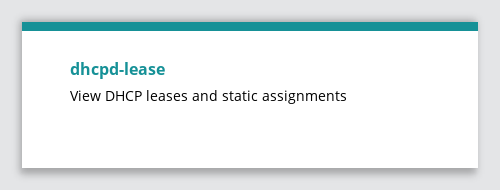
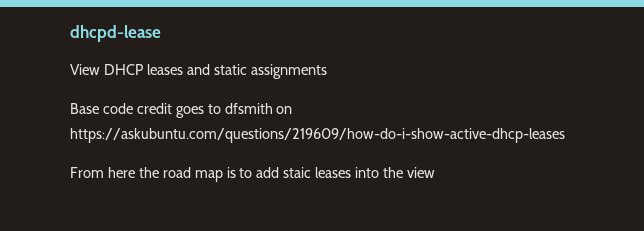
+ Base code credit goes to dfsmith on https://askubuntu.com/questions/219609/how-do-i-show-active-dhcp-leases
+ From here the road map is to add staic leases into the view

